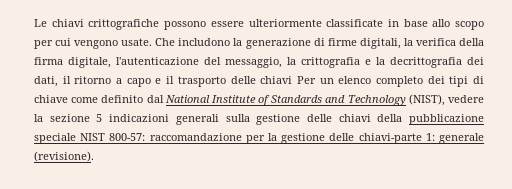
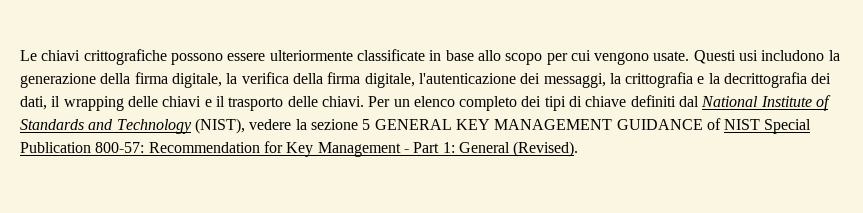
- Che includono la generazione di firme digitali, la verifica della firma digitale, l'autenticazione del messaggio, la crittografia e la decrittografia dei dati, il ritorno a capo e il trasporto delle chiavi Per un elenco completo dei tipi di chiave come definito dal National Institute of Standards and Technology (NIST), vedere la sezione 5 indicazioni generali sulla gestione delle chiavi della pubblicazione speciale NIST 800-57: raccomandazione per la gestione delle chiavi-parte 1: generale (revisione).
+ Questi usi includono la generazione della firma digitale, la verifica della firma digitale, l'autenticazione dei messaggi, la crittografia e la decrittografia dei dati, il wrapping delle chiavi e il trasporto delle chiavi. Per un elenco completo dei tipi di chiave definiti dal National Institute of Standards and Technology (NIST), vedere la sezione 5 GENERAL KEY MANAGEMENT GUIDANCE of NIST Special Publication 800-57: Recommendation for Key Management - Part 1: General (Revised).

